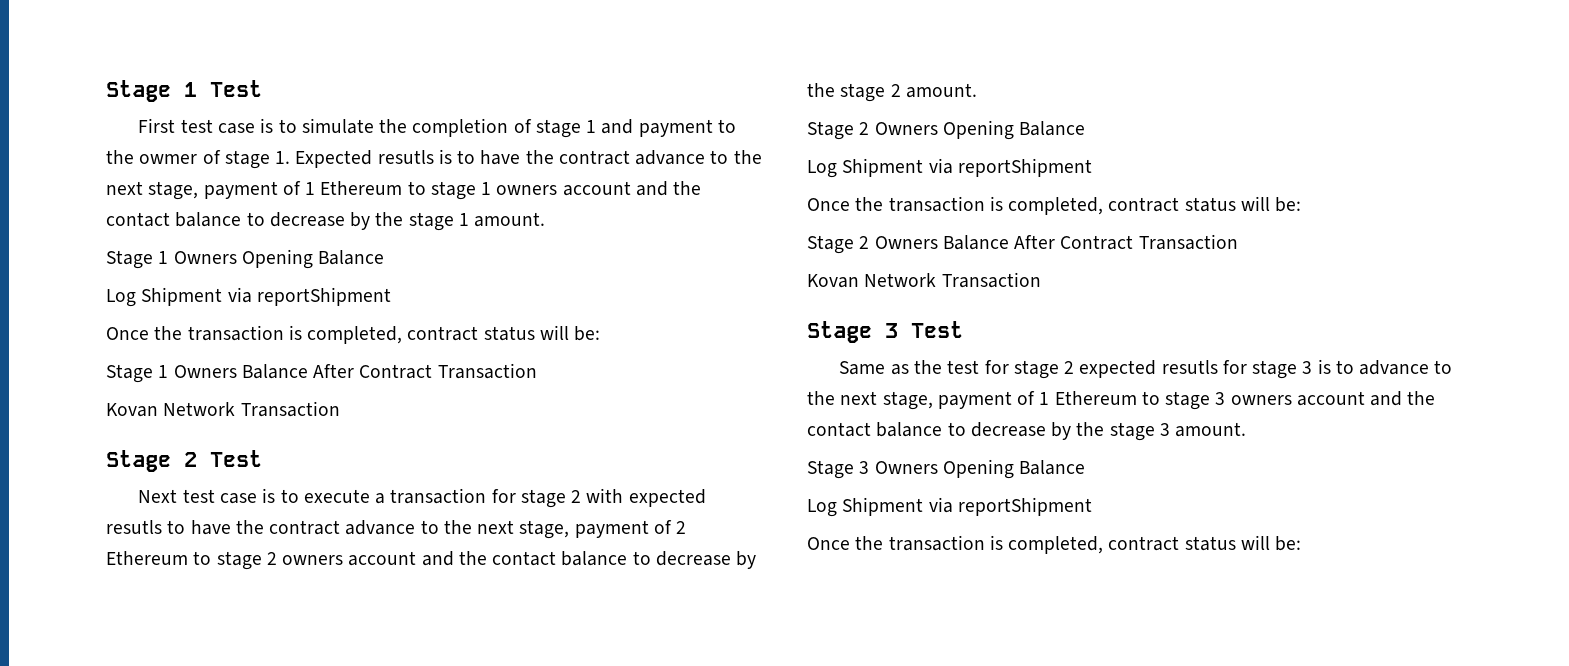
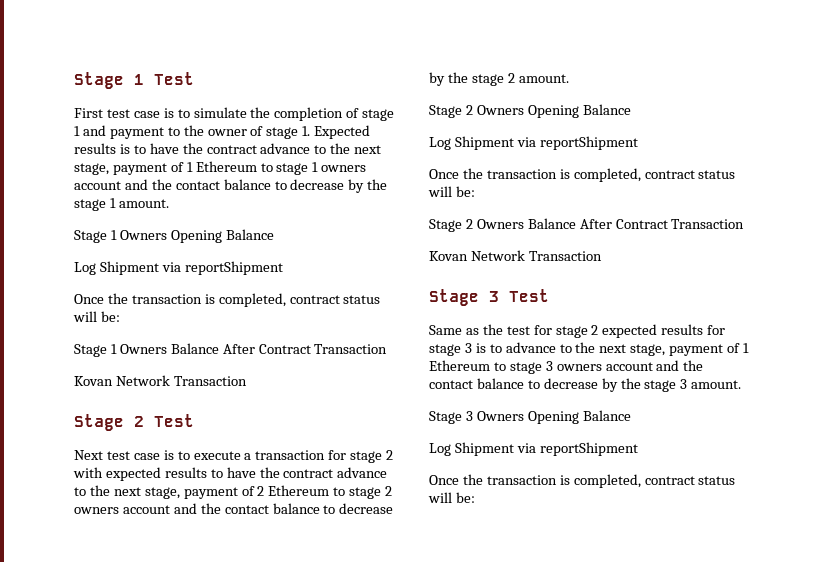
- First test case is to simulate the completion of stage 1 and payment to the owmer of stage 1. Expected resutls is to have the contract advance to the next stage, payment of 1 Ethereum to stage 1 owners account and the contact balance to decrease by the stage 1 amount.
+ First test case is to simulate the completion of stage 1 and payment to the owner of stage 1. Expected results is to have the contract advance to the next stage, payment of 1 Ethereum to stage 1 owners account and the contact balance to decrease by the stage 1 amount.
- Next test case is to execute a transaction for stage 2 with expected resutls to have the contract advance to the next stage, payment of 2 Ethereum to stage 2 owners account and the contact balance to decrease by the stage 2 amount.
+ Next test case is to execute a transaction for stage 2 with expected results to have the contract advance to the next stage, payment of 2 Ethereum to stage 2 owners account and the contact balance to decrease by the stage 2 amount.
- Same as the test for stage 2 expected resutls for stage 3 is to advance to the next stage, payment of 1 Ethereum to stage 3 owners account and the contact balance to decrease by the stage 3 amount.
+ Same as the test for stage 2 expected results for stage 3 is to advance to the next stage, payment of 1 Ethereum to stage 3 owners account and the contact balance to decrease by the stage 3 amount.

